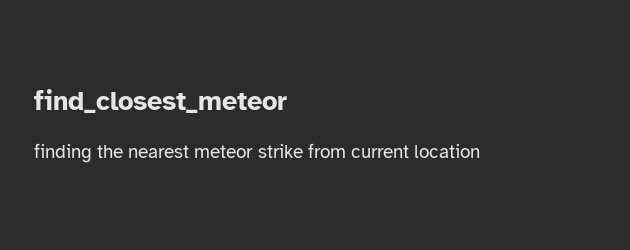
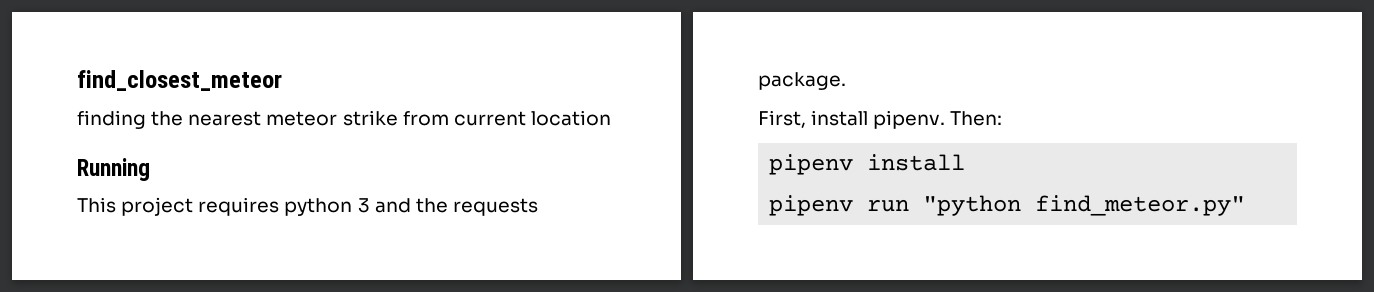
+ Running
+ This project requires python 3 and the requests package.
+ First, install pipenv. Then:
+ pipenv install
+ pipenv run "python find_meteor.py"

